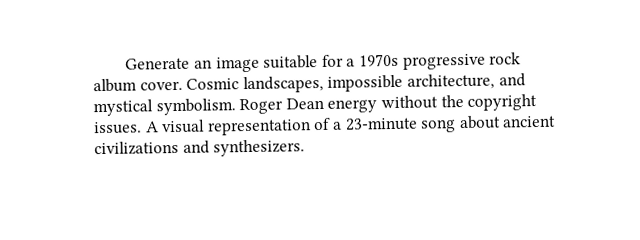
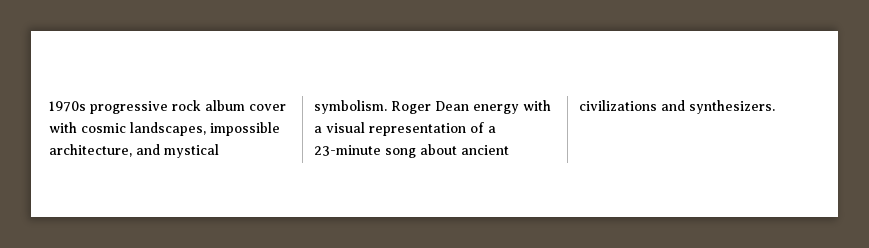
- Generate an image suitable for a 1970s progressive rock album cover. Cosmic landscapes, impossible architecture, and mystical symbolism.
+ 1970s progressive rock album cover with cosmic landscapes, impossible architecture, and mystical symbolism.
- Roger Dean energy without the copyright issues. A visual representation of a 23-minute song about ancient civilizations and synthesizers.
+ Roger Dean energy with a visual representation of a 23-minute song about ancient civilizations and synthesizers.

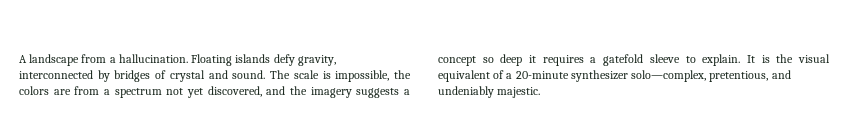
- 1970s progressive rock album cover with cosmic landscapes, impossible architecture, and mystical symbolism. Roger Dean energy with a visual representation of a 23-minute song about ancient civilizations and synthesizers.
+ A landscape from a hallucination. Floating islands defy gravity, interconnected by bridges of crystal and sound. The scale is impossible, the colors are from a spectrum not yet discovered, and the imagery suggests a concept so deep it requires a gatefold sleeve to explain. It is the visual equivalent of a 20-minute synthesizer solo—complex, pretentious, and undeniably majestic.

